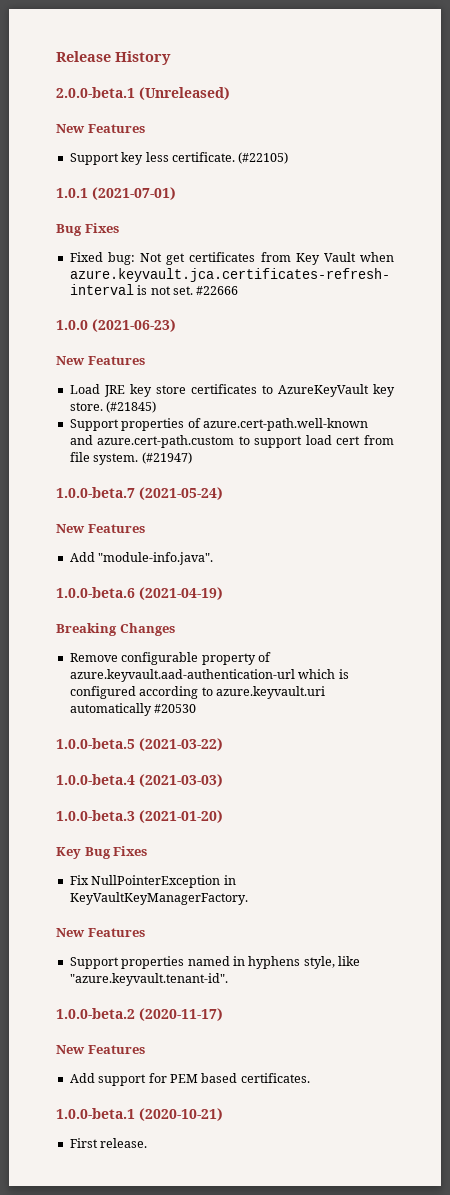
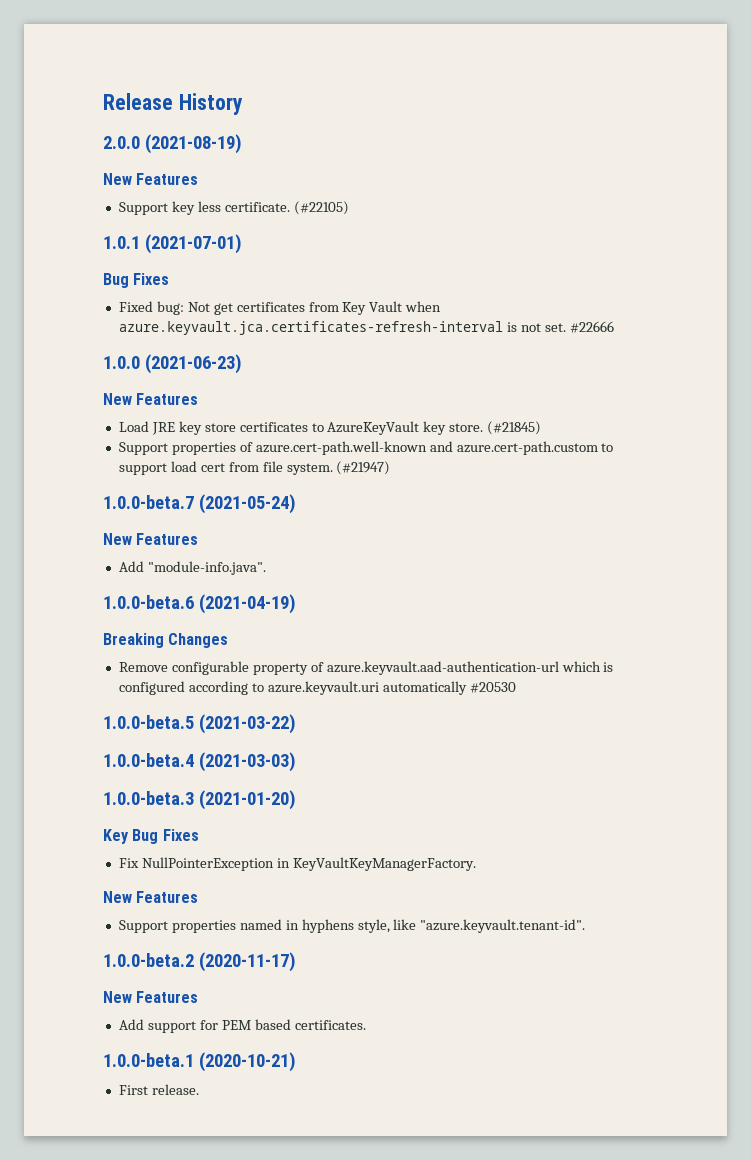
- 2.0.0-beta.1 (Unreleased)
+ 2.0.0 (2021-08-19)

